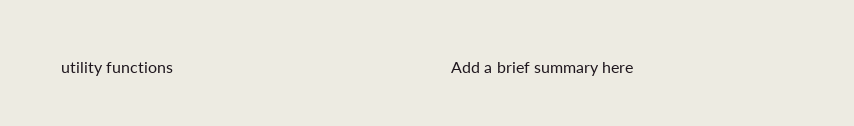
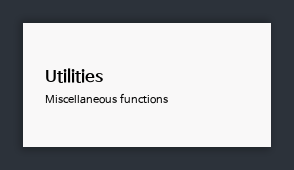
- utility functions
+ Utilities
+ Miscellaneous functions
- Add a brief summary here

